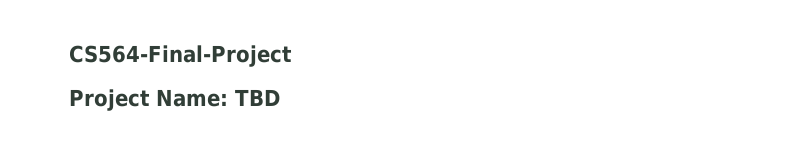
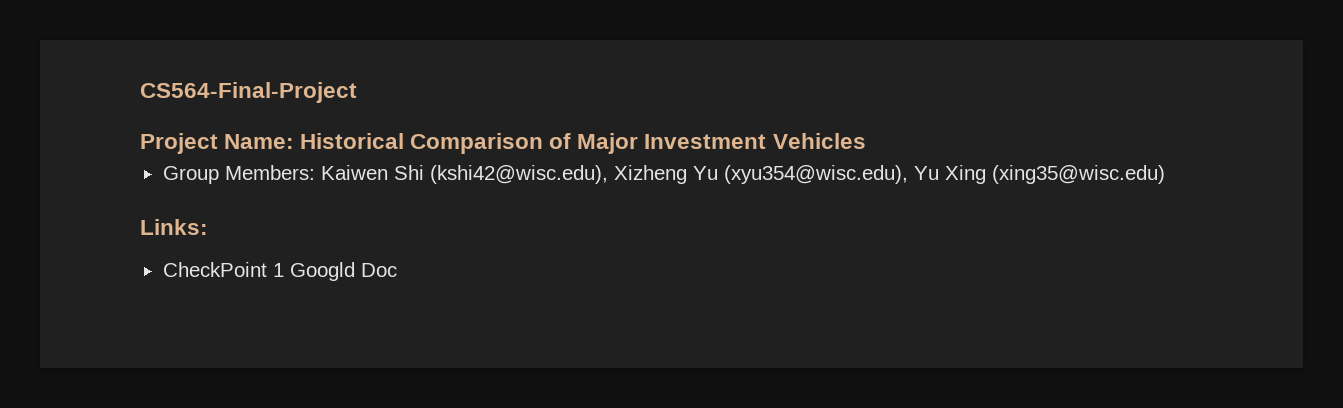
- Project Name: TBD
+ Project Name: Historical Comparison of Major Investment Vehicles
+ Group Members: Kaiwen Shi (kshi42@wisc.edu), Xizheng Yu (xyu354@wisc.edu), Yu Xing (xing35@wisc.edu)
+ Links:
+ CheckPoint 1 Googld Doc

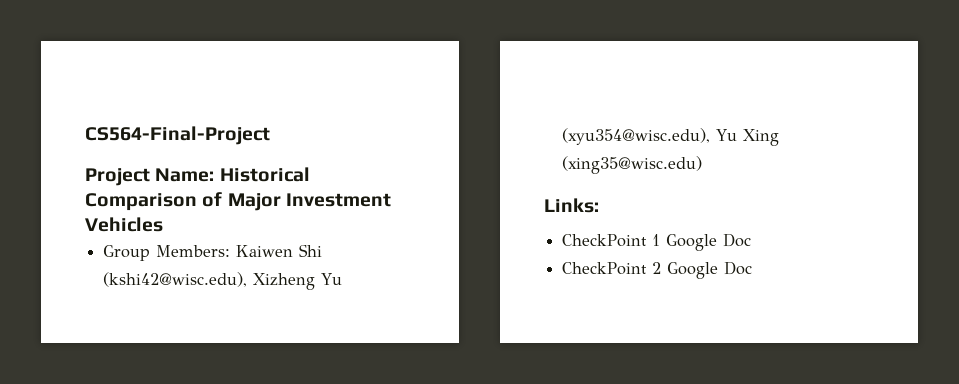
- CheckPoint 1 Googld Doc
+ CheckPoint 1 Google Doc
+ CheckPoint 2 Google Doc

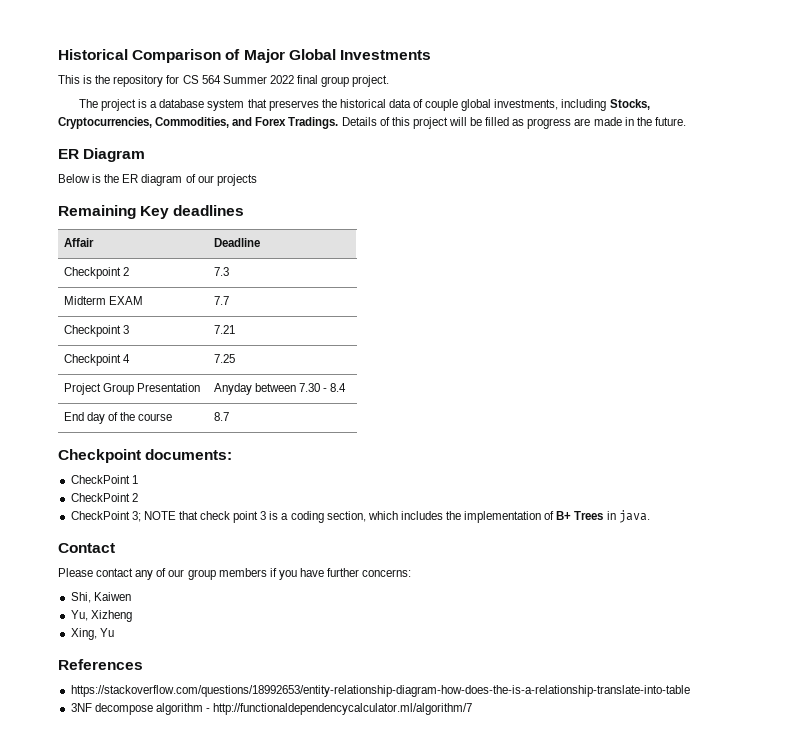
- CS564-Final-Project
- Project Name: Historical Comparison of Major Investment Vehicles
- Group Members: Kaiwen Shi (kshi42@wisc.edu), Xizheng Yu (xyu354@wisc.edu), Yu Xing (xing35@wisc.edu)
- Links:
+ Historical Comparison of Major Global Investments
+ This is the repository for CS 564 Summer 2022 final group project.
+ The project is a database system that preserves the historical data of couple global investments, including Stocks, Cryptocurrencies, Commodities, and Forex Tradings. Details of this project will be filled as progress are made in the future.
+ ER Diagram
+ Below is the ER diagram of our projects
+ Remaining Key deadlines
+ Affair | Deadline
+ Checkpoint 2 | 7.3
+ Midterm EXAM | 7.7
+ Checkpoint 3 | 7.21
+ Checkpoint 4 | 7.25
+ Project Group Presentation | Anyday between 7.30 - 8.4
+ End day of the course | 8.7
+ Checkpoint documents:
- CheckPoint 1 Google Doc
+ CheckPoint 1
- CheckPoint 2 Google Doc
+ CheckPoint 2
+ CheckPoint 3; NOTE that check point 3 is a coding section, which includes the implementation of B+ Trees in java.
+ Contact
+ Please contact any of our group members if you have further concerns:
+ Shi, Kaiwen
+ Yu, Xizheng
+ Xing, Yu
+ References
+ https://stackoverflow.com/questions/18992653/entity-relationship-diagram-how-does-the-is-a-relationship-translate-into-table
+ 3NF decompose algorithm - http://functionaldependencycalculator.ml/algorithm/7

